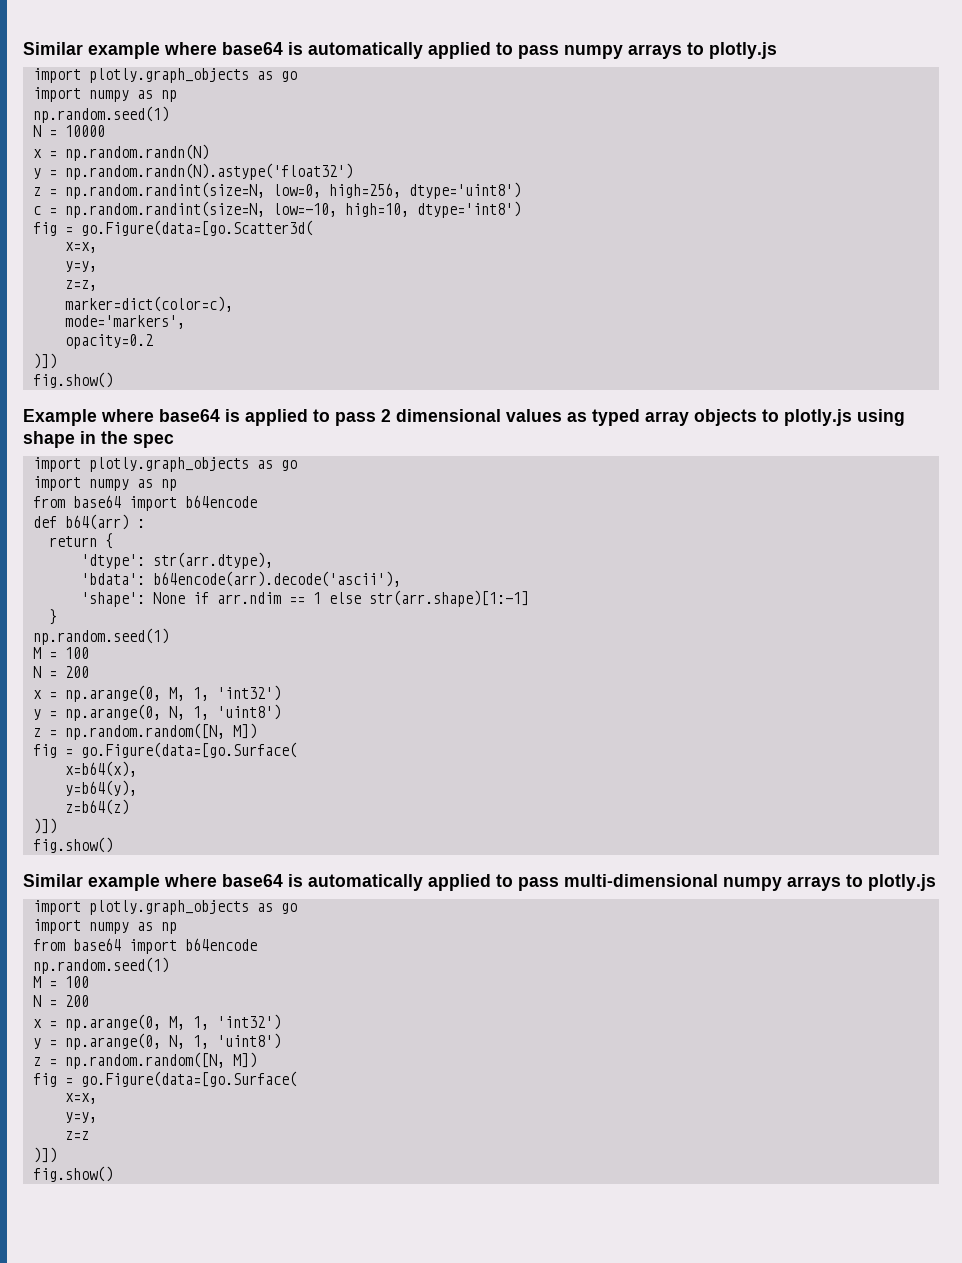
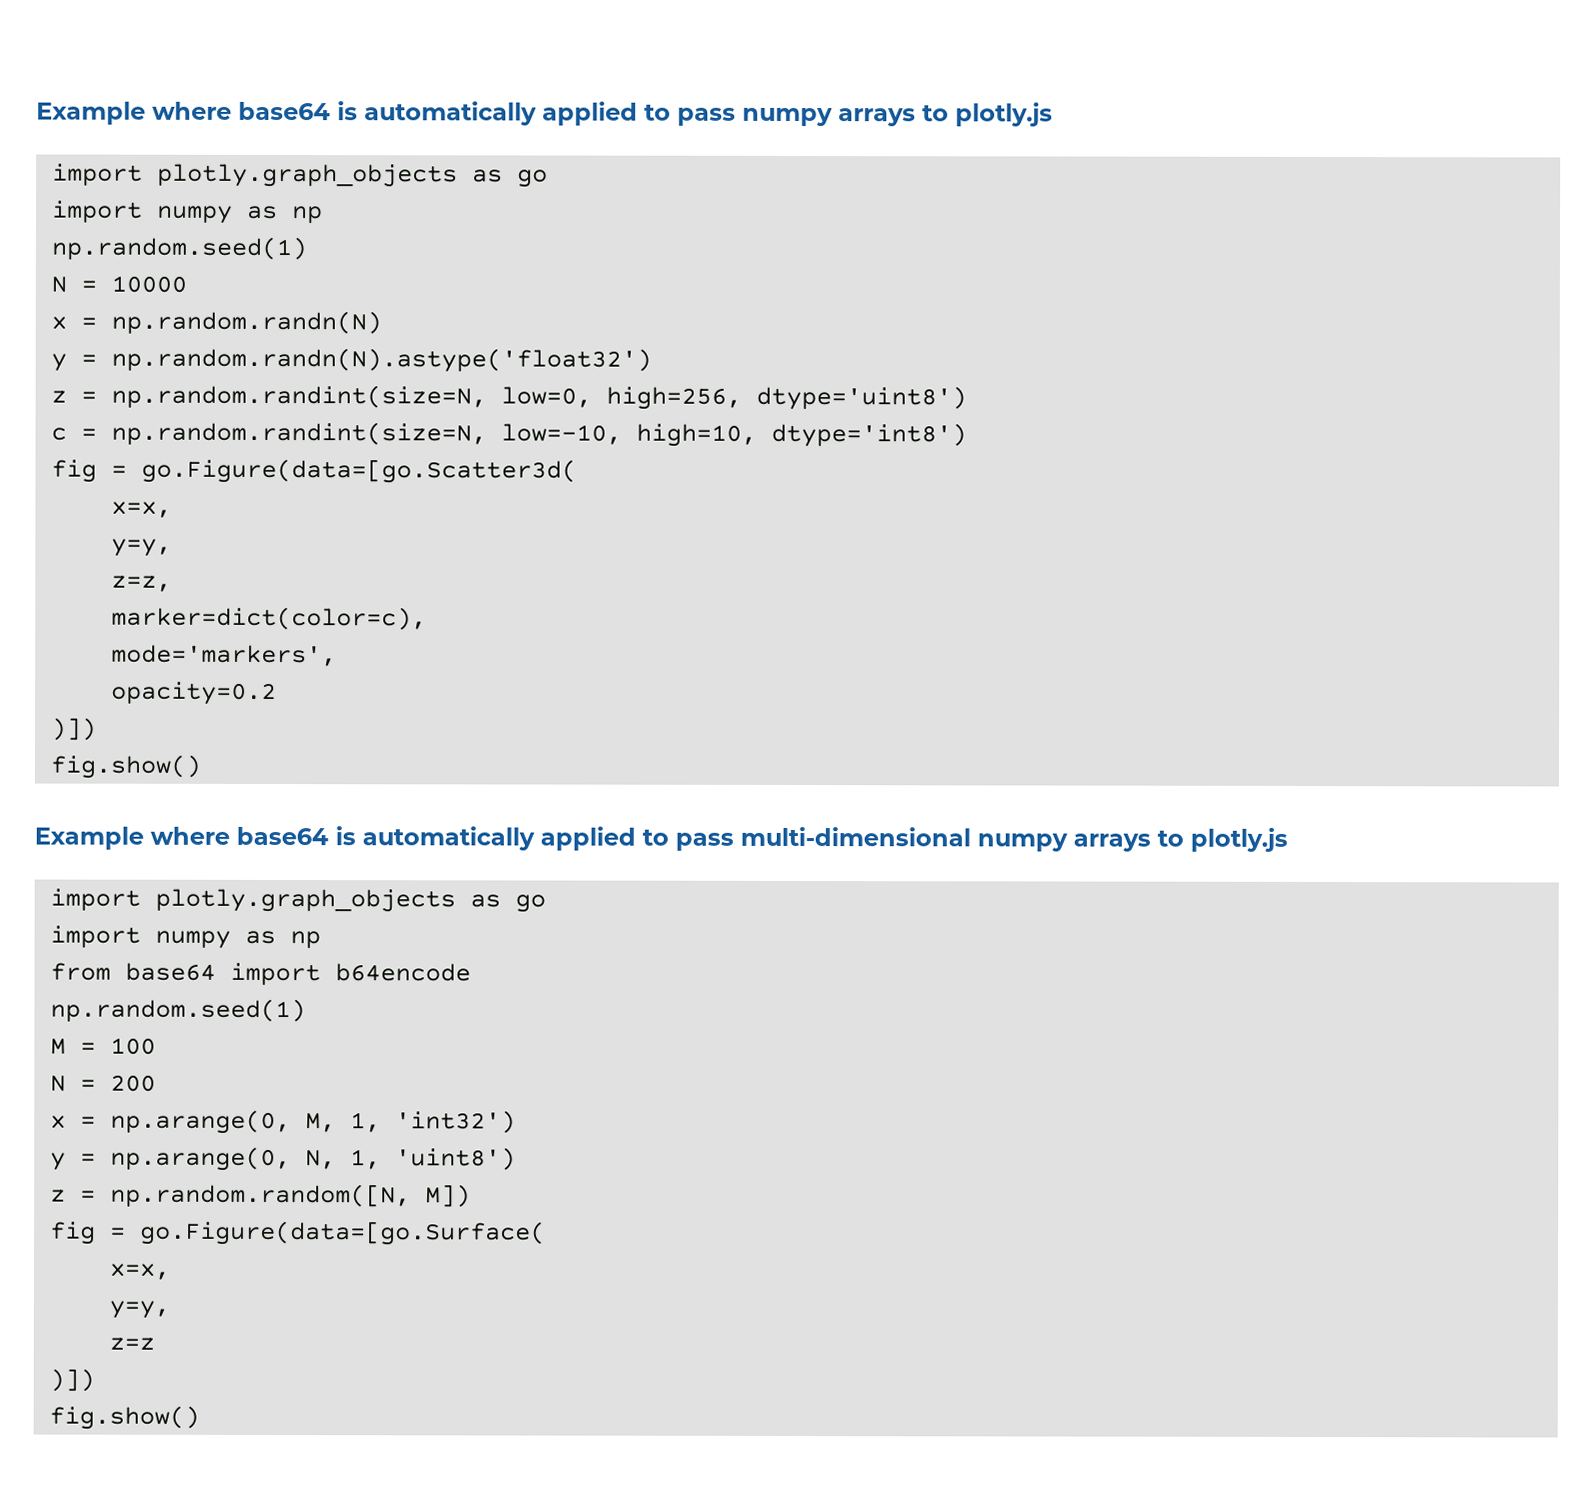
- Similar example where base64 is automatically applied to pass numpy arrays to plotly.js
+ Example where base64 is automatically applied to pass numpy arrays to plotly.js
- Example where base64 is applied to pass 2 dimensional values as typed array objects to plotly.js using shape in the spec
- import plotly.graph_objects as go
- import numpy as np
- from base64 import b64encode
- def b64(arr) :
- return {
- 'dtype': str(arr.dtype),
- 'bdata': b64encode(arr).decode('ascii'),
- 'shape': None if arr.ndim == 1 else str(arr.shape)[1:-1]
- }
- np.random.seed(1)
- M = 100
- N = 200
- x = np.arange(0, M, 1, 'int32')
- y = np.arange(0, N, 1, 'uint8')
- z = np.random.random([N, M])
- fig = go.Figure(data=[go.Surface(
- x=b64(x),
- y=b64(y),
- z=b64(z)
- )])
- fig.show()
- Similar example where base64 is automatically applied to pass multi-dimensional numpy arrays to plotly.js
+ Example where base64 is automatically applied to pass multi-dimensional numpy arrays to plotly.js

